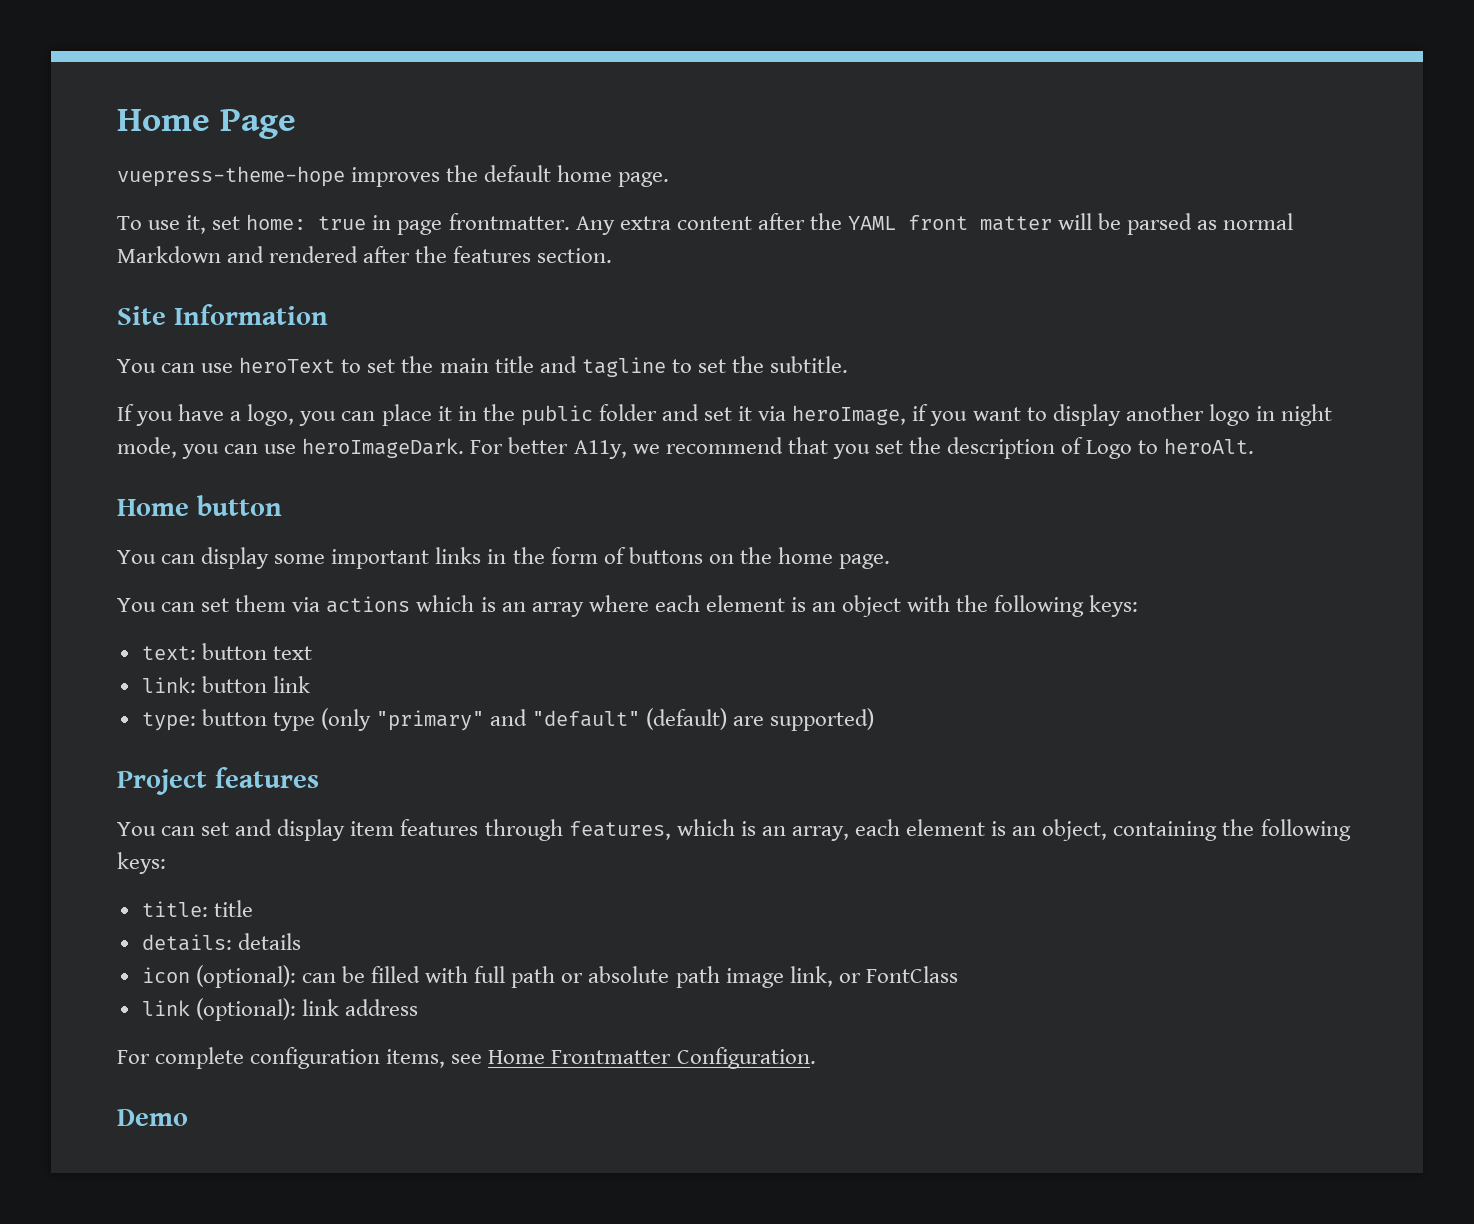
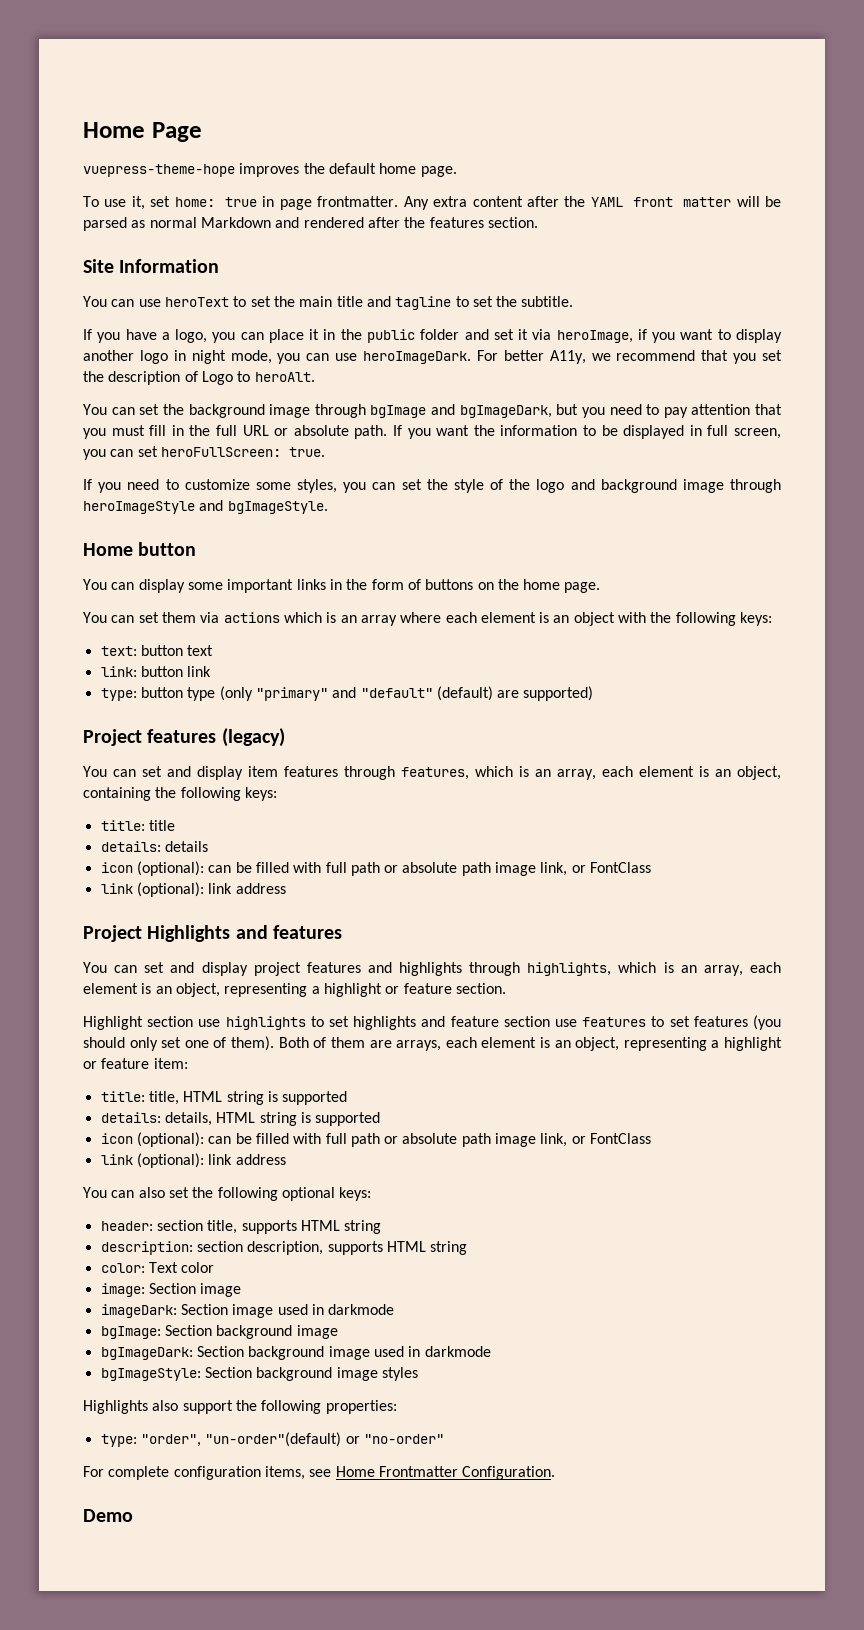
+ You can set the background image through bgImage and bgImageDark, but you need to pay attention that you must fill in the full URL or absolute path. If you want the information to be displayed in full screen, you can set heroFullScreen: true.
+ If you need to customize some styles, you can set the style of the logo and background image through heroImageStyle and bgImageStyle.
- Project features
+ Project features (legacy)
+ Project Highlights and features
+ You can set and display project features and highlights through highlights, which is an array, each element is an object, representing a highlight or feature section.
+ Highlight section use highlights to set highlights and feature section use features to set features (you should only set one of them). Both of them are arrays, each element is an object, representing a highlight or feature item:
+ title: title, HTML string is supported
+ details: details, HTML string is supported
+ icon (optional): can be filled with full path or absolute path image link, or FontClass
+ link (optional): link address
+ You can also set the following optional keys:
+ header: section title, supports HTML string
+ description: section description, supports HTML string
+ color: Text color
+ image: Section image
+ imageDark: Section image used in darkmode
+ bgImage: Section background image
+ bgImageDark: Section background image used in darkmode
+ bgImageStyle: Section background image styles
+ Highlights also support the following properties:
+ type: "order", "un-order"(default) or "no-order"

